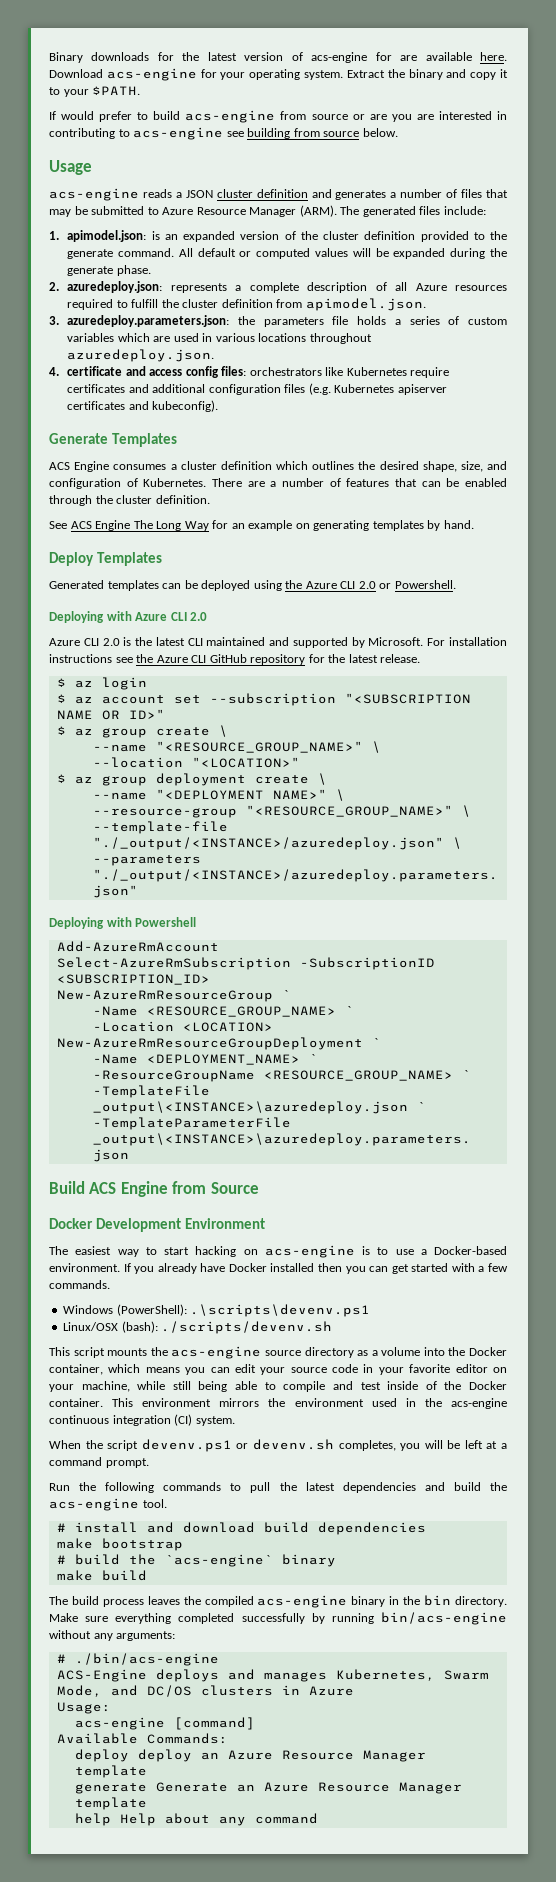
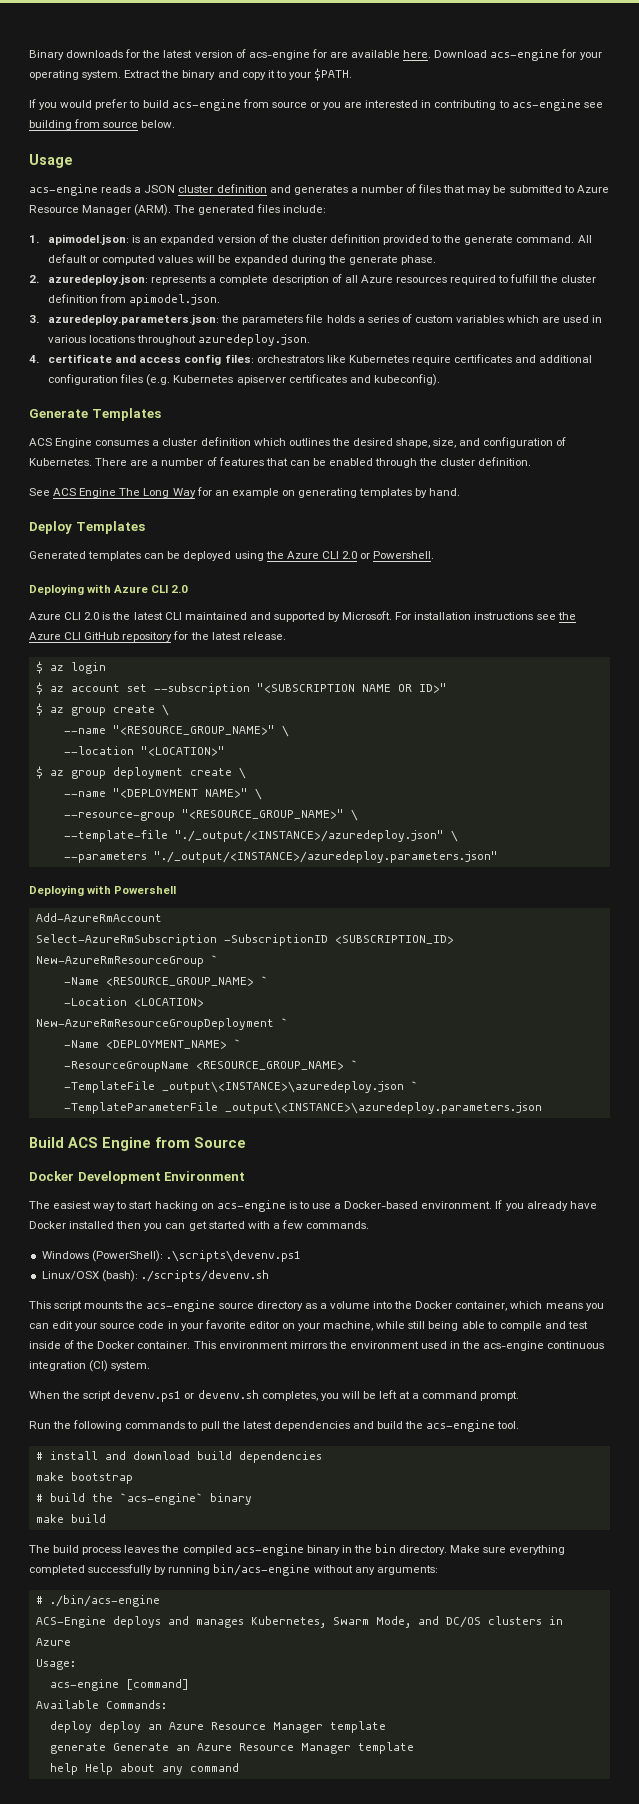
- If would prefer to build acs-engine from source or are you are interested in contributing to acs-engine see building from source below.
+ If you would prefer to build acs-engine from source or you are interested in contributing to acs-engine see building from source below.

